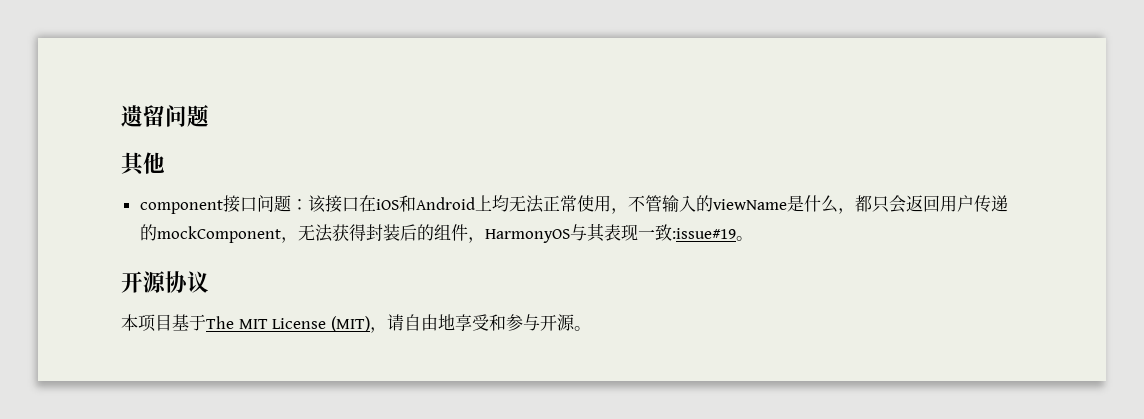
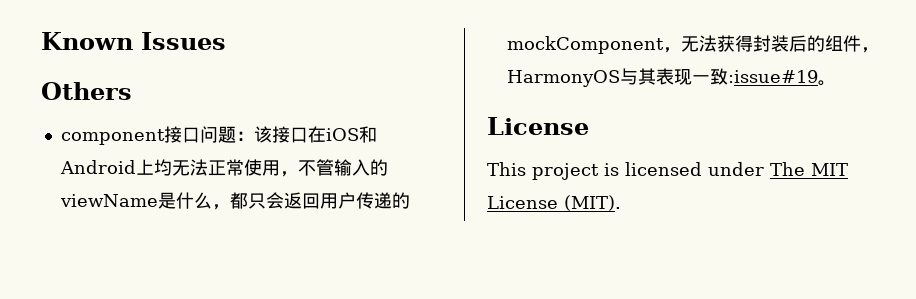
- 遗留问题
- 其他
+ Known Issues
+ Others
  component接口问题：该接口在iOS和Android上均无法正常使用，不管输入的viewName是什么，都只会返回用户传递的mockComponent，无法获得封装后的组件，HarmonyOS与其表现一致:issue#19。
- 开源协议
- 本项目基于The MIT License (MIT)，请自由地享受和参与开源。
+ License
+ This project is licensed under The MIT License (MIT).

